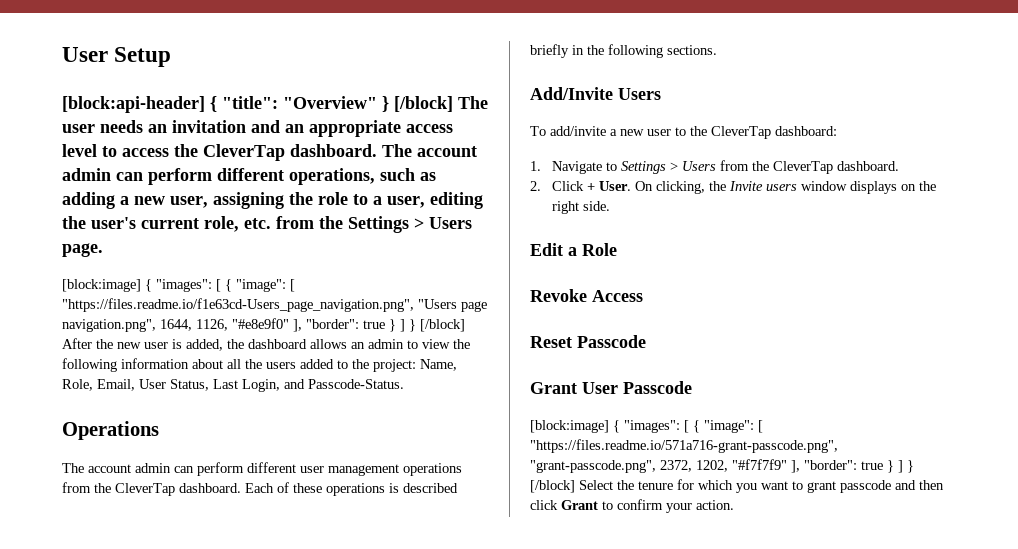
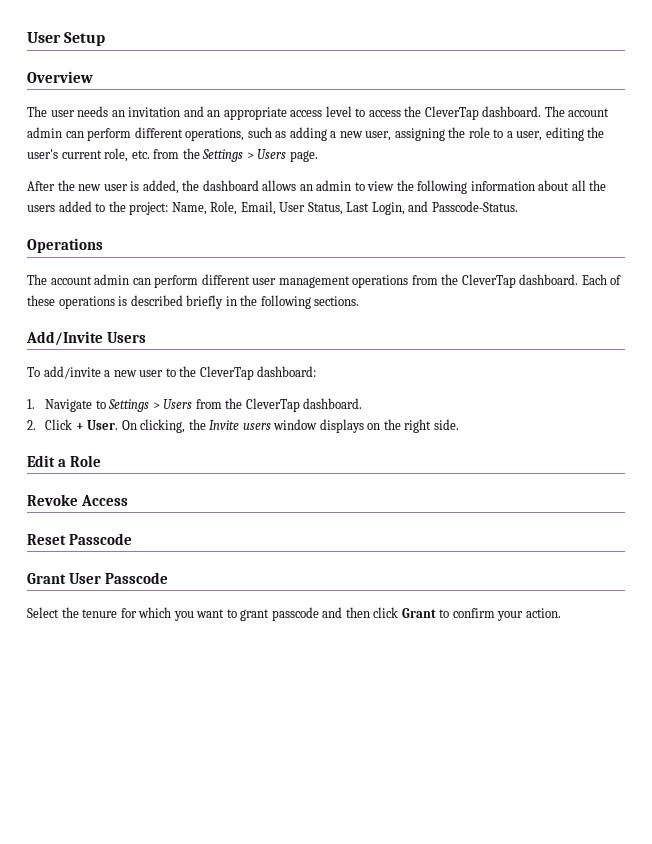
- [block:api-header] { "title": "Overview" } [/block] The user needs an invitation and an appropriate access level to access the CleverTap dashboard.
+ Overview
+ The user needs an invitation and an appropriate access level to access the CleverTap dashboard.
- [block:image] { "images": [ { "image": [ "https://files.readme.io/f1e63cd-Users_page_navigation.png", "Users page navigation.png", 1644, 1126, "#e8e9f0" ], "border": true } ] } [/block] After the new user is added, the dashboard allows an admin to view the following information about all the users added to the project: Name, Role, Email, User Status, Last Login, and Passcode-Status.
+ After the new user is added, the dashboard allows an admin to view the following information about all the users added to the project: Name, Role, Email, User Status, Last Login, and Passcode-Status.
- [block:image] { "images": [ { "image": [ "https://files.readme.io/571a716-grant-passcode.png", "grant-passcode.png", 2372, 1202, "#f7f7f9" ], "border": true } ] } [/block] Select the tenure for which you want to grant passcode and then click Grant to confirm your action.
+ Select the tenure for which you want to grant passcode and then click Grant to confirm your action.

